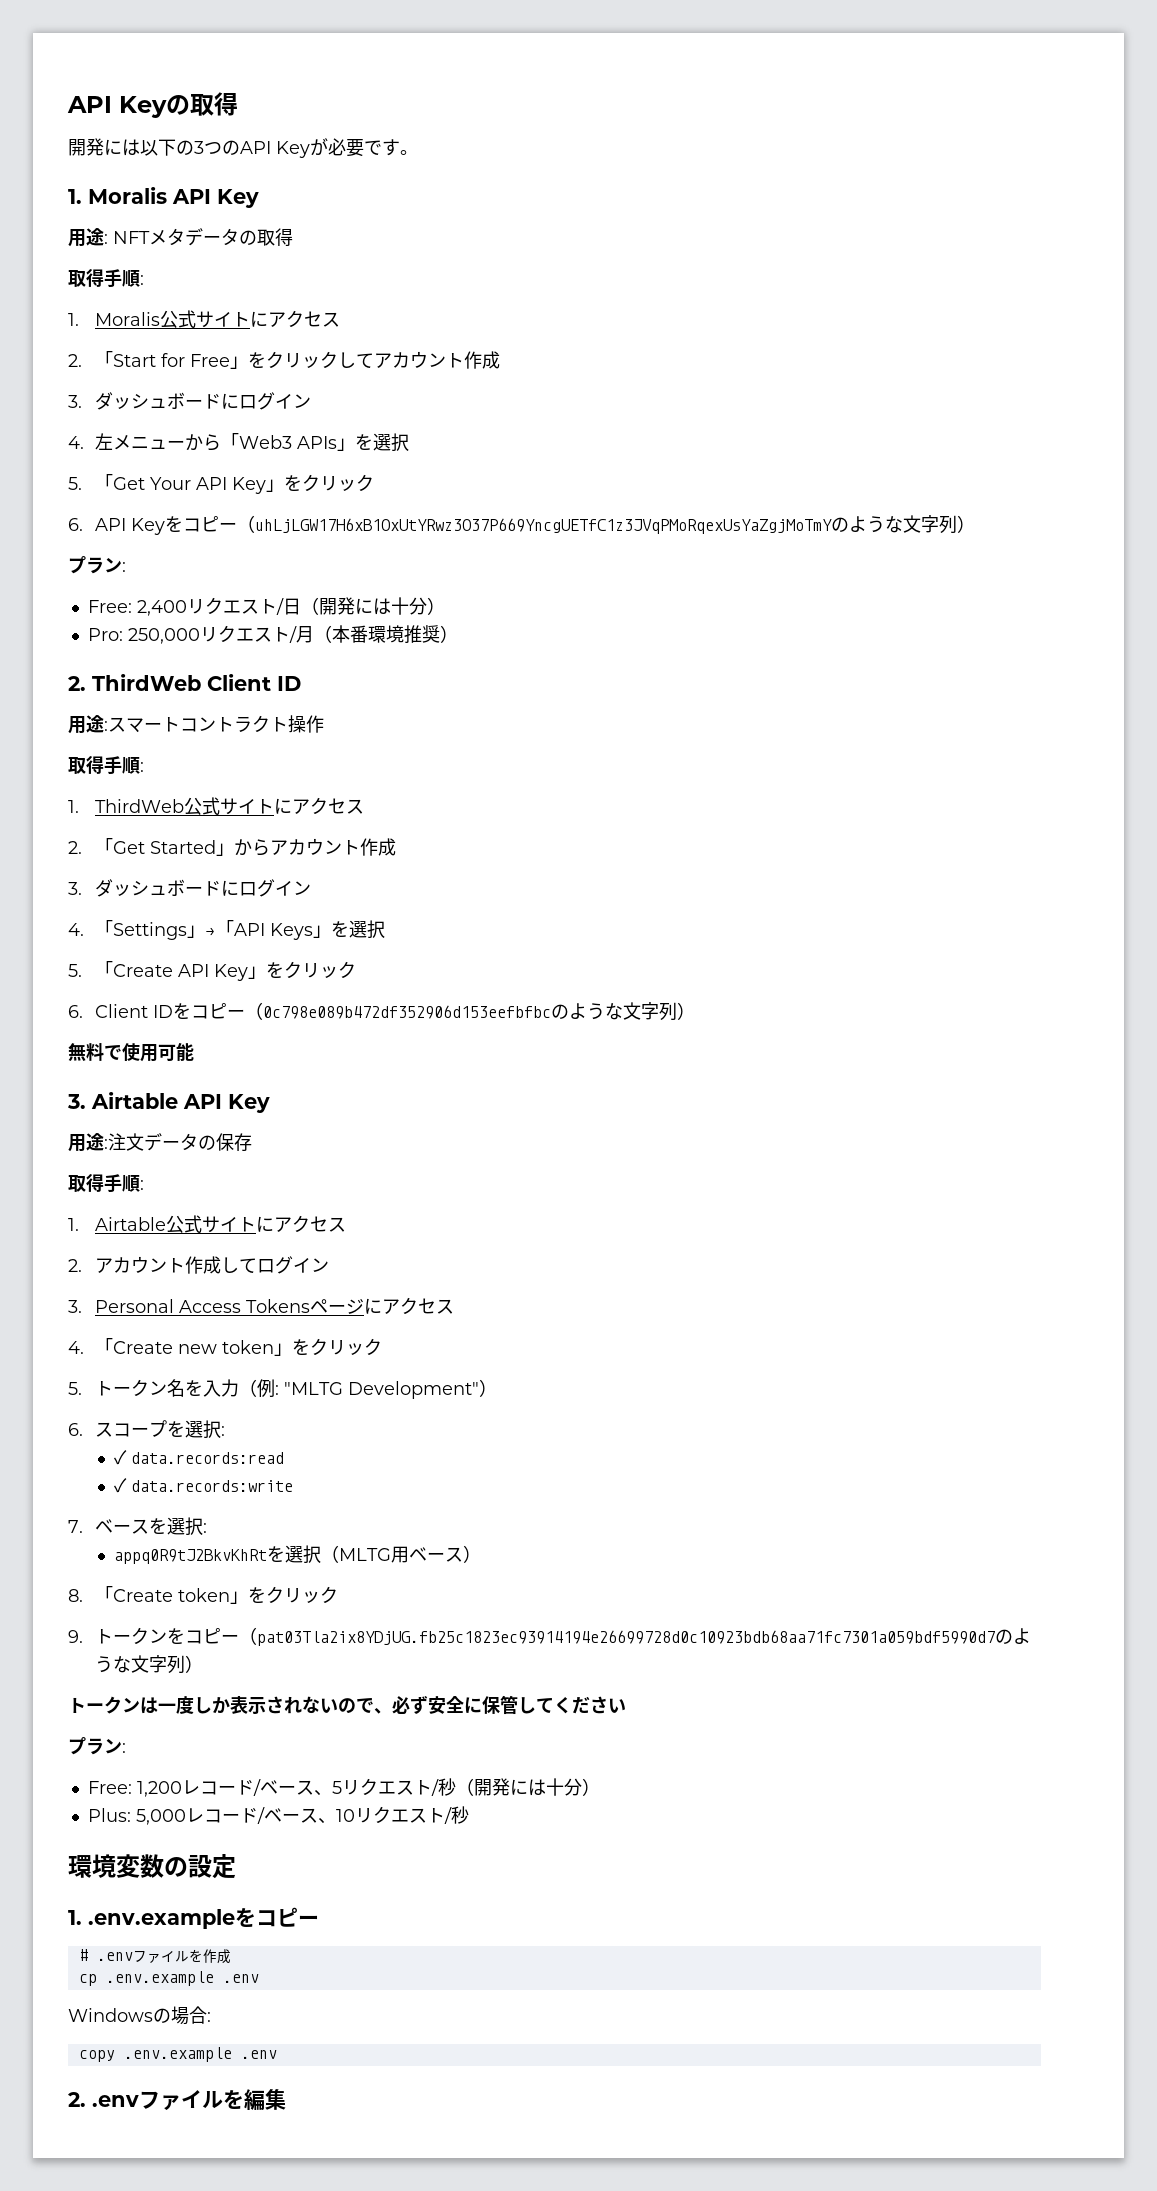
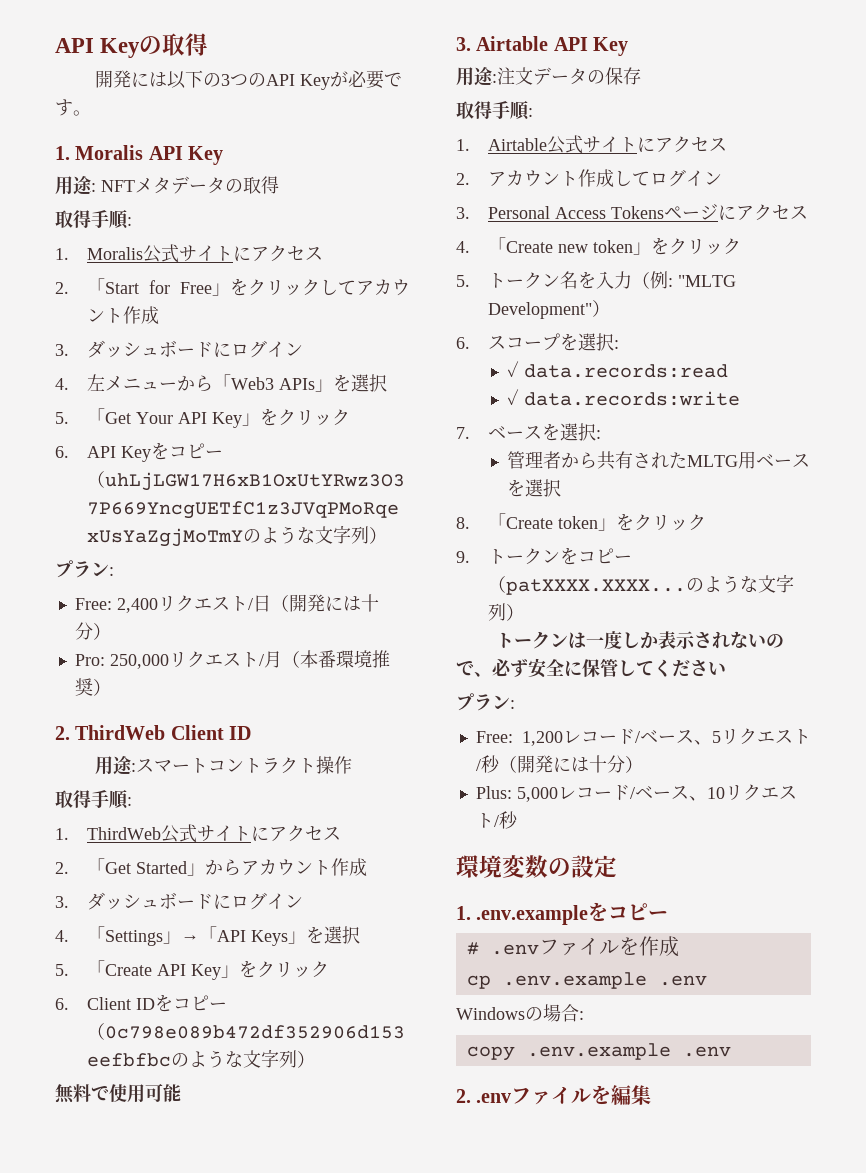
- appq0R9tJ2BkvKhRtを選択（MLTG用ベース）
+ 管理者から共有されたMLTG用ベースを選択
- 9.トークンをコピー（pat03Tla2ix8YDjUG.fb25c1823ec93914194e26699728d0c10923bdb68aa71fc7301a059bdf5990d7のような文字列）
+ 9.トークンをコピー（patXXXX.XXXX...のような文字列）

